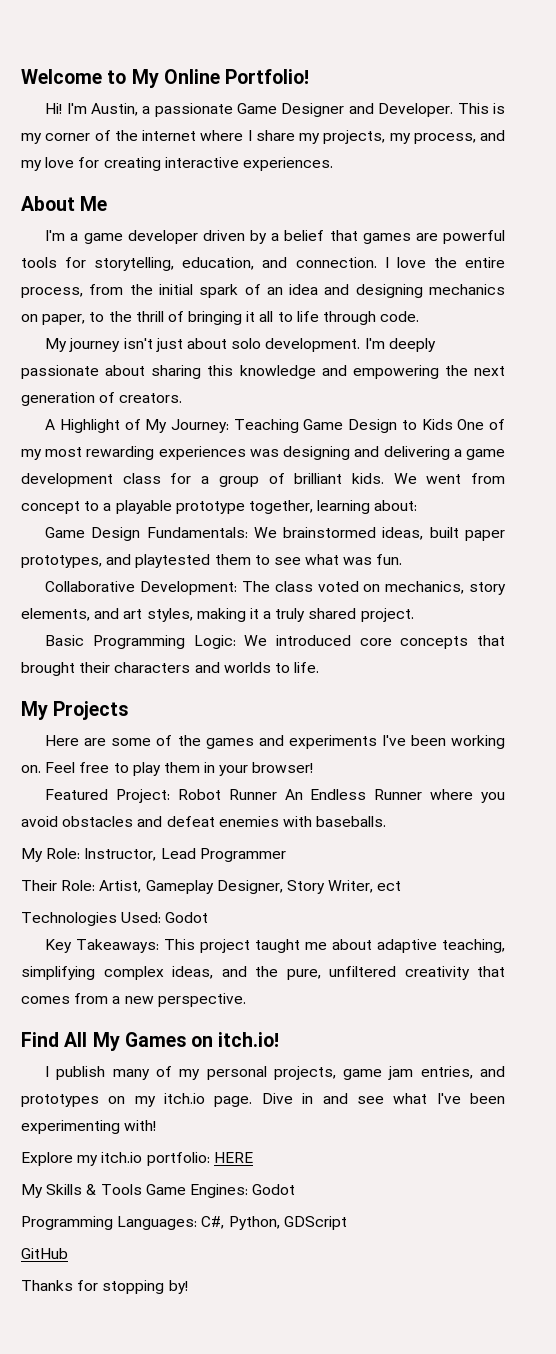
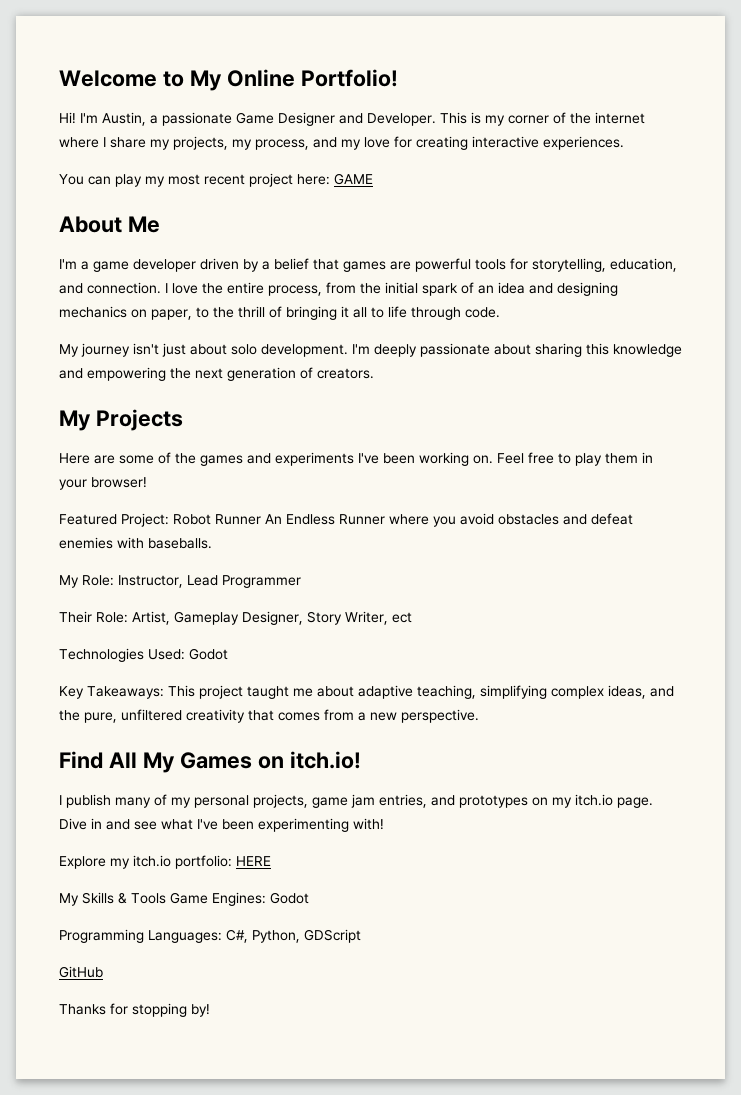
+ You can play my most recent project here: GAME
- A Highlight of My Journey: Teaching Game Design to Kids One of my most rewarding experiences was designing and delivering a game development class for a group of brilliant kids. We went from concept to a playable prototype together, learning about:
- Game Design Fundamentals: We brainstormed ideas, built paper prototypes, and playtested them to see what was fun.
- Collaborative Development: The class voted on mechanics, story elements, and art styles, making it a truly shared project.
- Basic Programming Logic: We introduced core concepts that brought their characters and worlds to life.

